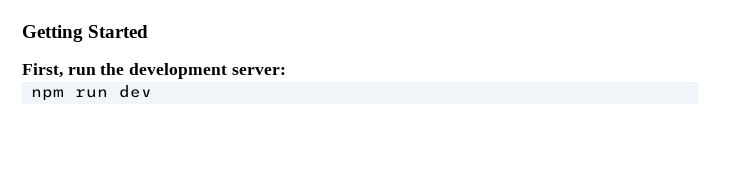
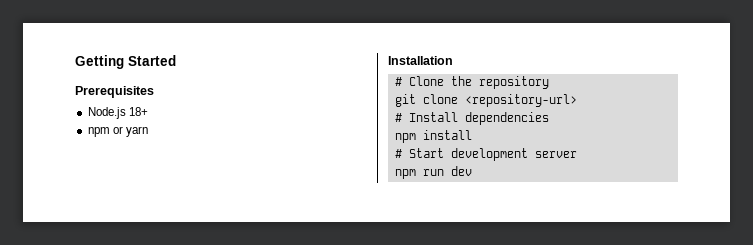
- First, run the development server:
+ Prerequisites
+ Node.js 18+
+ npm or yarn
+ Installation
+ # Clone the repository
+ git clone <repository-url>
+ # Install dependencies
+ npm install
+ # Start development server

